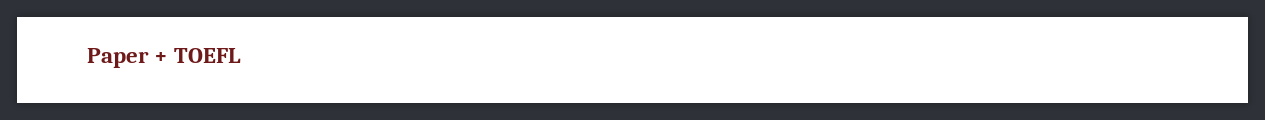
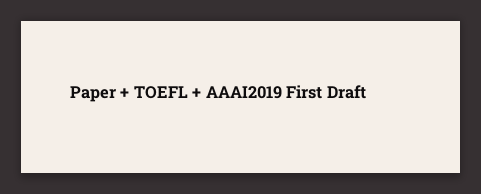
- Paper + TOEFL
+ Paper + TOEFL + AAAI2019 First Draft

